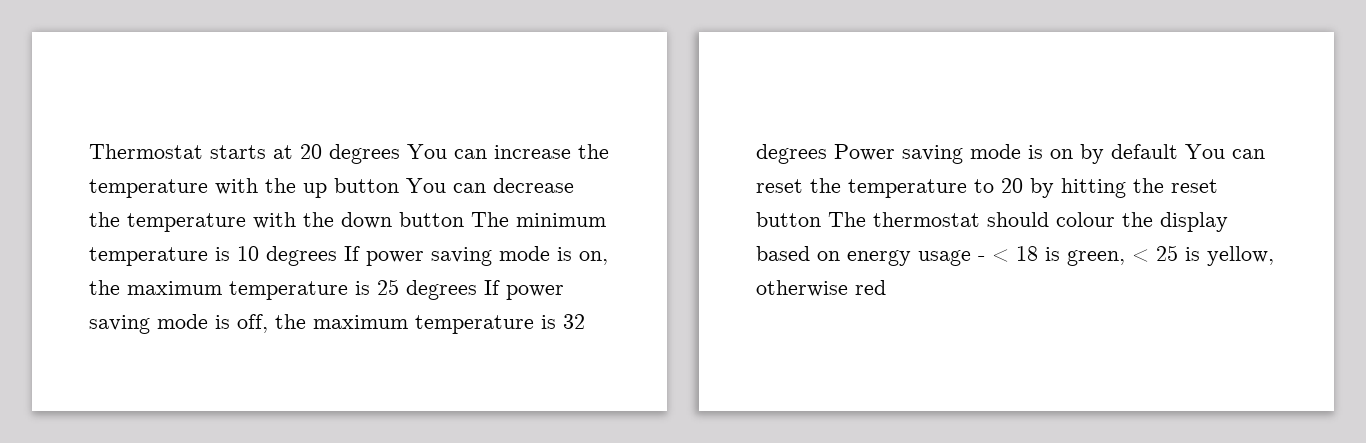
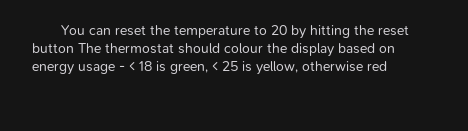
- Thermostat starts at 20 degrees You can increase the temperature with the up button You can decrease the temperature with the down button The minimum temperature is 10 degrees If power saving mode is on, the maximum temperature is 25 degrees If power saving mode is off, the maximum temperature is 32 degrees Power saving mode is on by default You can reset the temperature to 20 by hitting the reset button The thermostat should colour the display based on energy usage - < 18 is green, < 25 is yellow, otherwise red
+ You can reset the temperature to 20 by hitting the reset button The thermostat should colour the display based on energy usage - < 18 is green, < 25 is yellow, otherwise red

